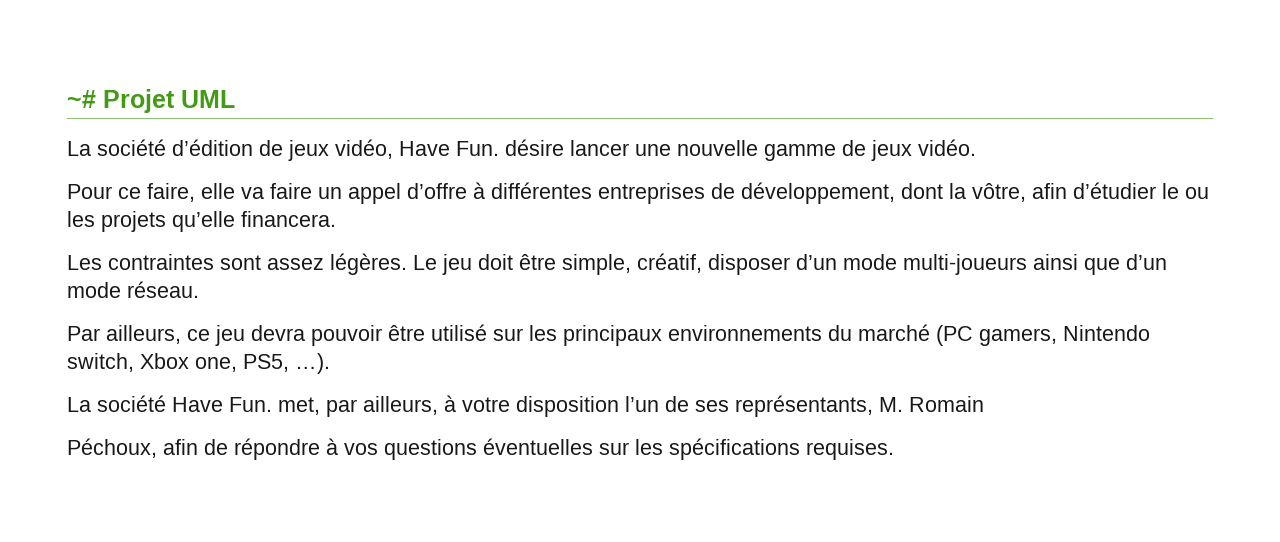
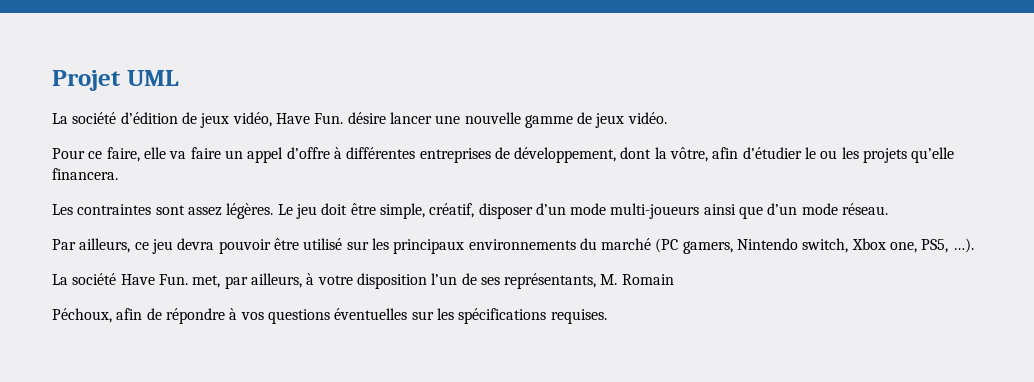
- ~# Projet UML
+ Projet UML

